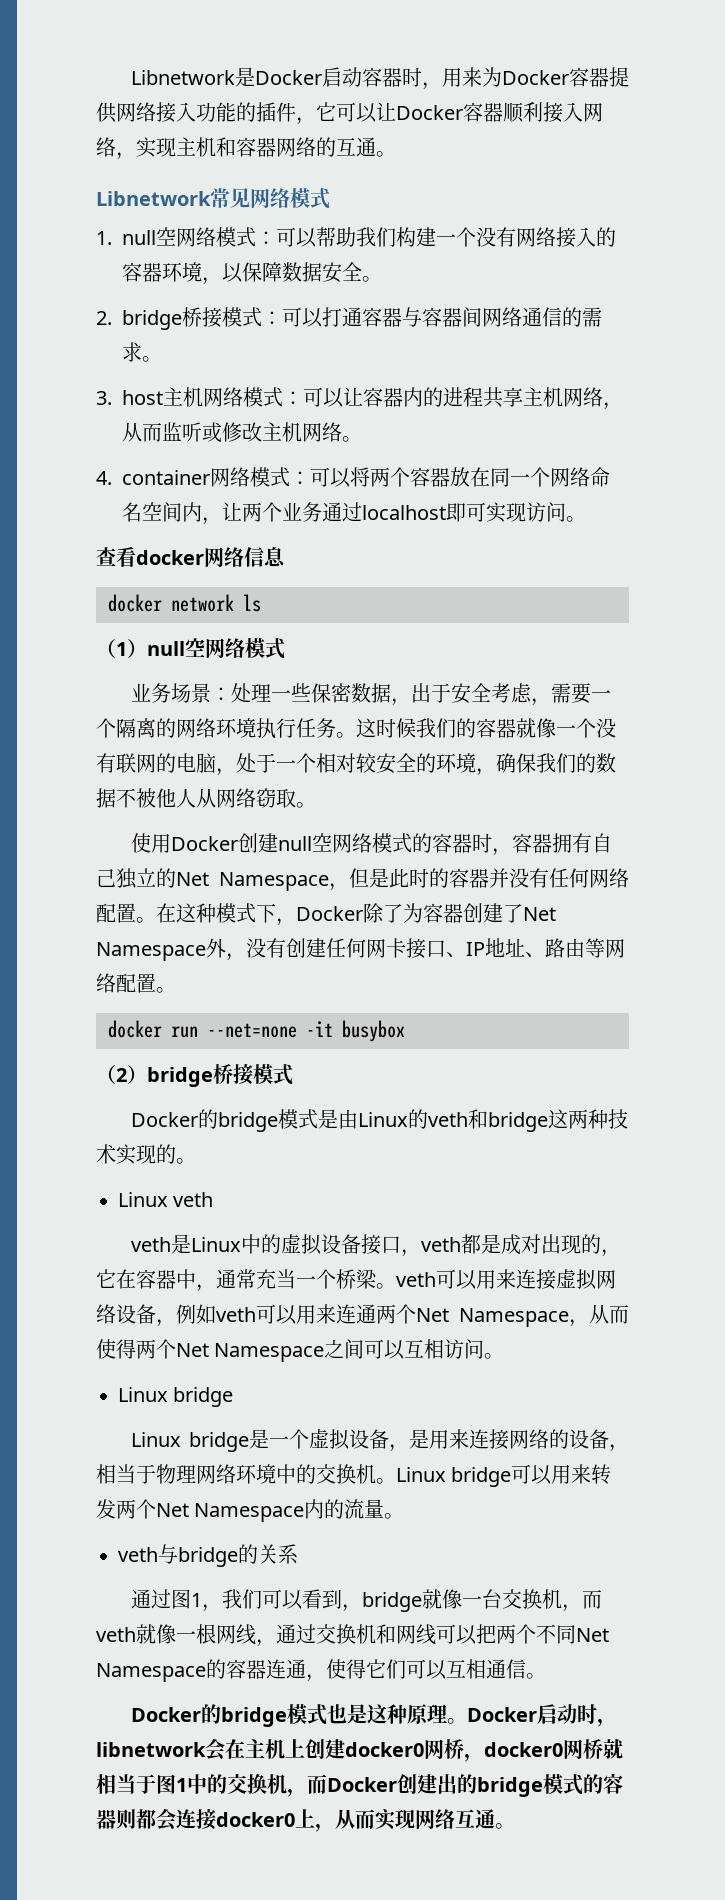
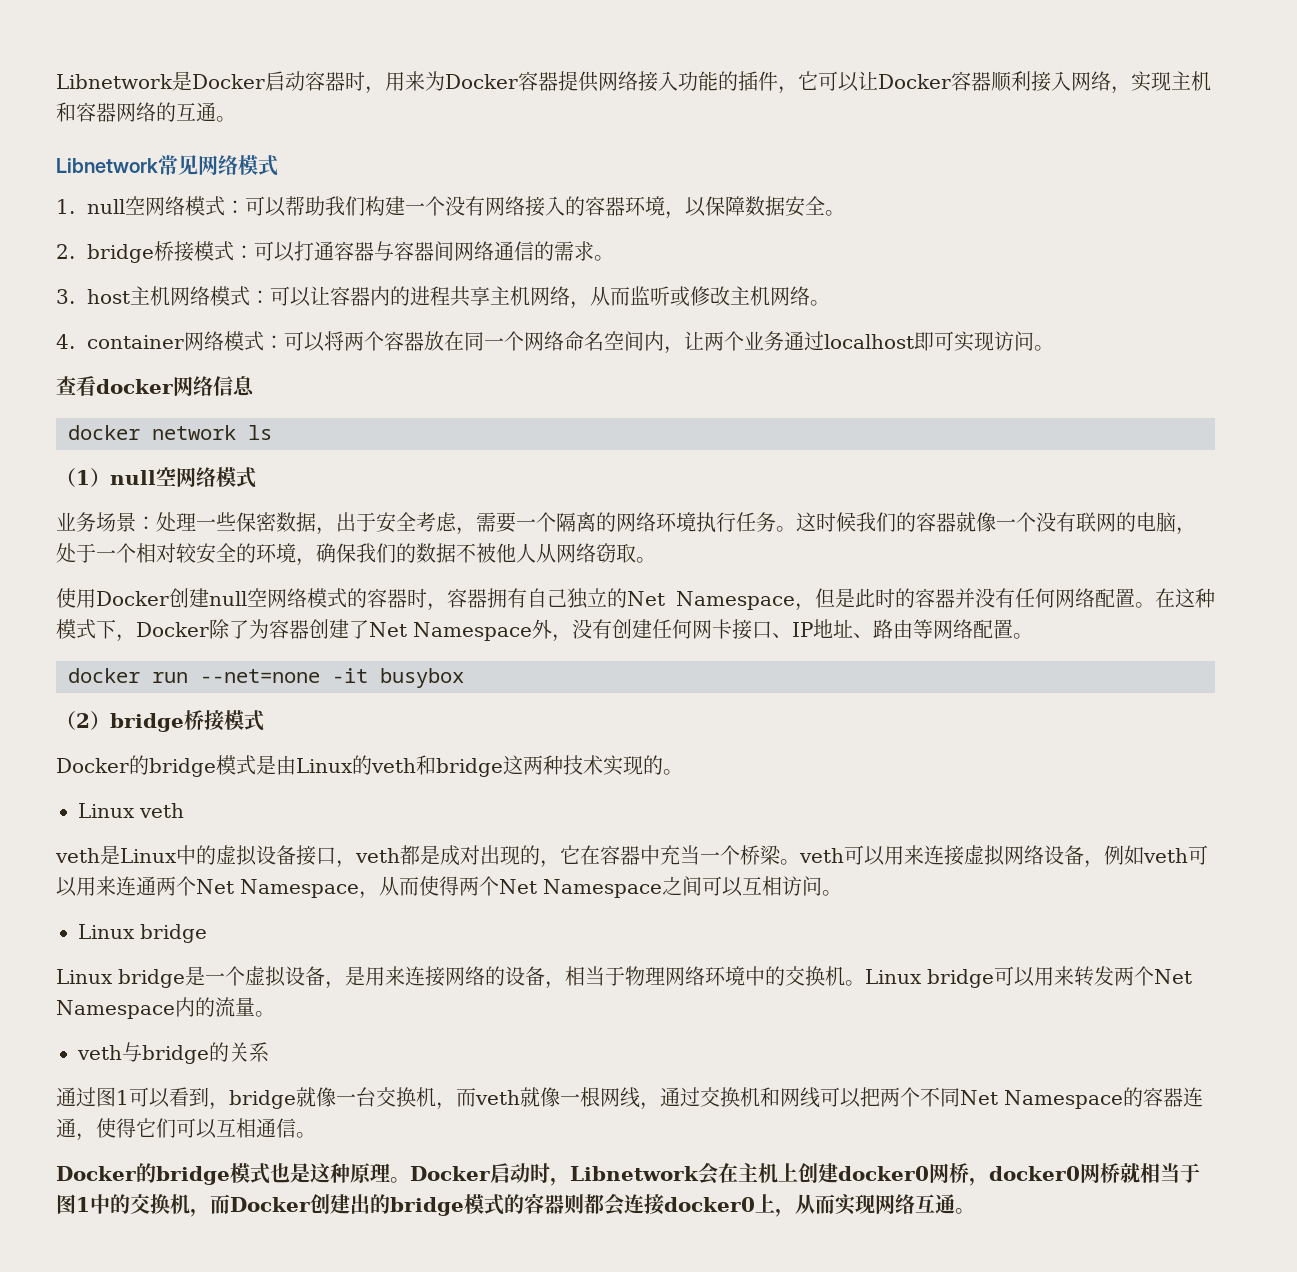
- veth是Linux中的虚拟设备接口，veth都是成对出现的，它在容器中，通常充当一个桥梁。veth可以用来连接虚拟网络设备，例如veth可以用来连通两个Net Namespace，从而使得两个Net Namespace之间可以互相访问。
+ veth是Linux中的虚拟设备接口，veth都是成对出现的，它在容器中充当一个桥梁。veth可以用来连接虚拟网络设备，例如veth可以用来连通两个Net Namespace，从而使得两个Net Namespace之间可以互相访问。
- 通过图1，我们可以看到，bridge就像一台交换机，而veth就像一根网线，通过交换机和网线可以把两个不同Net Namespace的容器连通，使得它们可以互相通信。
+ 通过图1可以看到，bridge就像一台交换机，而veth就像一根网线，通过交换机和网线可以把两个不同Net Namespace的容器连通，使得它们可以互相通信。
- Docker启动时，libnetwork会在主机上创建docker0网桥，docker0网桥就相当于图1中的交换机，而Docker创建出的bridge模式的容器则都会连接docker0上，从而实现网络互通。
+ Docker启动时，Libnetwork会在主机上创建docker0网桥，docker0网桥就相当于图1中的交换机，而Docker创建出的bridge模式的容器则都会连接docker0上，从而实现网络互通。

